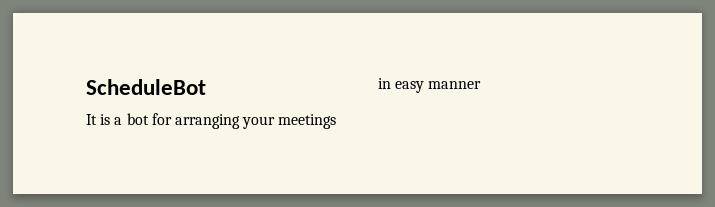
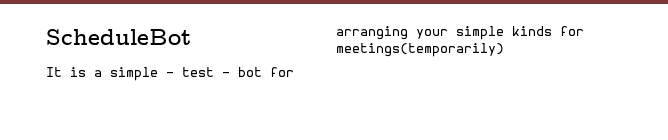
- It is a bot for arranging your meetings in easy manner
+ It is a simple - test - bot for arranging your simple kinds for meetings(temporarily)

